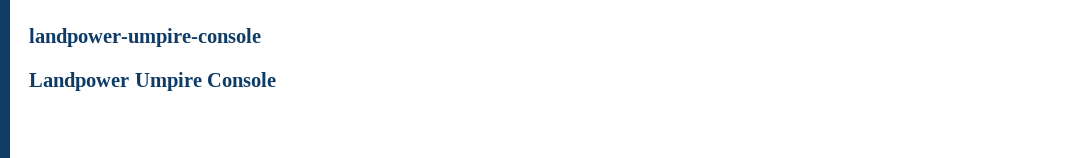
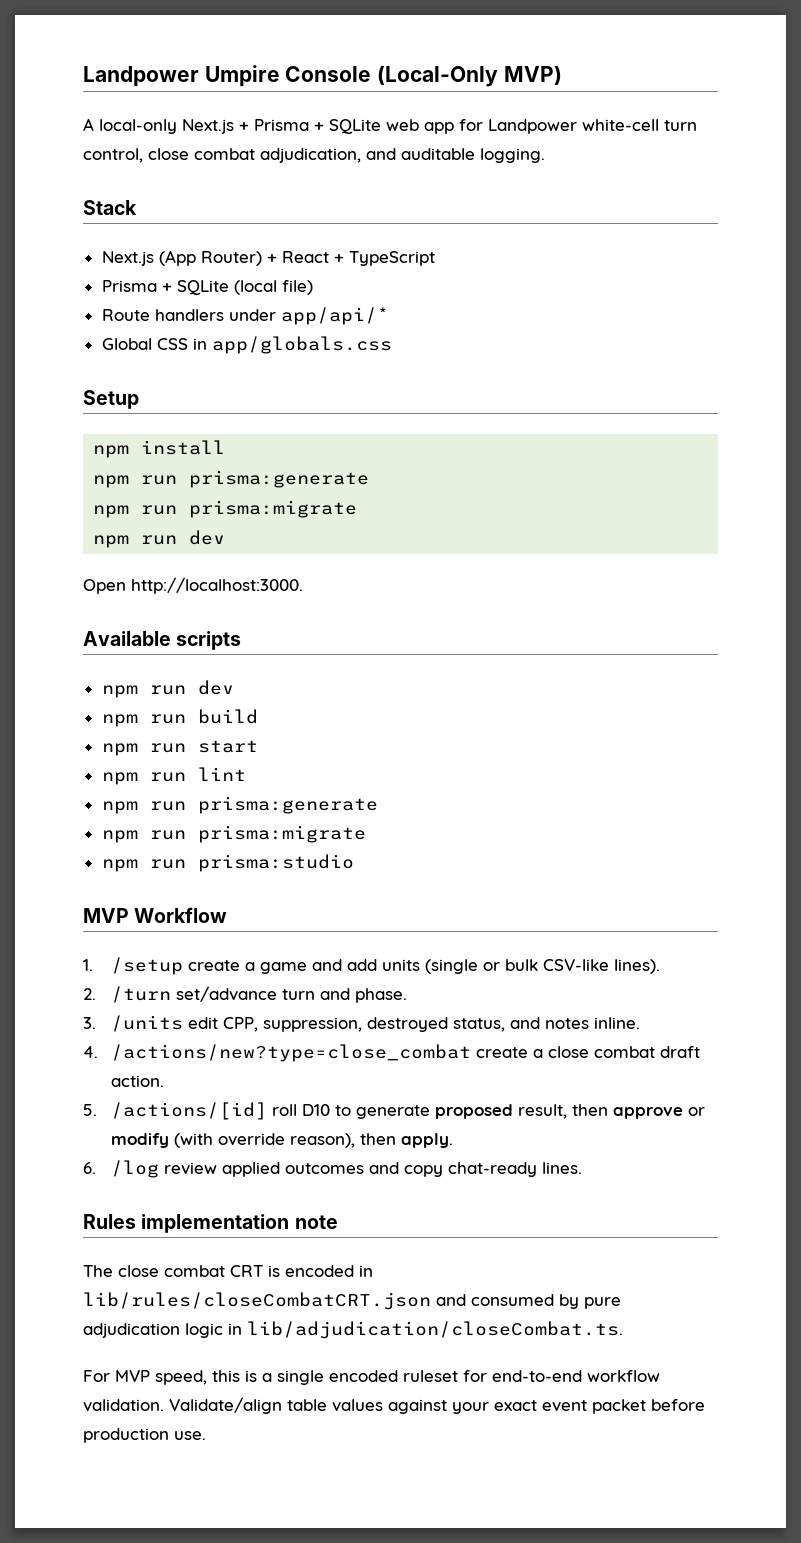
- landpower-umpire-console
- Landpower Umpire Console
+ Landpower Umpire Console (Local-Only MVP)
+ A local-only Next.js + Prisma + SQLite web app for Landpower white-cell turn control, close combat adjudication, and auditable logging.
+ Stack
+ Next.js (App Router) + React + TypeScript
+ Prisma + SQLite (local file)
+ Route handlers under app/api/*
+ Global CSS in app/globals.css
+ Setup
+ npm install
+ npm run prisma:generate
+ npm run prisma:migrate
+ npm run dev
+ Open http://localhost:3000.
+ Available scripts
+ npm run dev
+ npm run build
+ npm run start
+ npm run lint
+ npm run prisma:generate
+ npm run prisma:migrate
+ npm run prisma:studio
+ MVP Workflow
+ 1. /setup create a game and add units (single or bulk CSV-like lines).
+ 2. /turn set/advance turn and phase.
+ 3. /units edit CPP, suppression, destroyed status, and notes inline.
+ 4. /actions/new?type=close_combat create a close combat draft action.
+ 5. /actions/[id] roll D10 to generate proposed result, then approve or modify (with override reason), then apply.
+ 6. /log review applied outcomes and copy chat-ready lines.
+ Rules implementation note
+ The close combat CRT is encoded in lib/rules/closeCombatCRT.json and consumed by pure adjudication logic in lib/adjudication/closeCombat.ts.
+ For MVP speed, this is a single encoded ruleset for end-to-end workflow validation. Validate/align table values against your exact event packet before production use.

